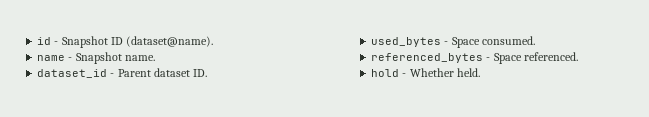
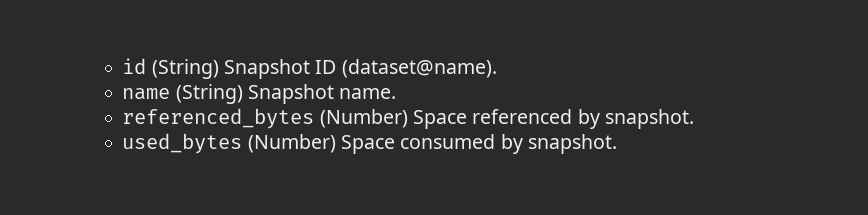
- id - Snapshot ID (dataset@name).
+ id (String) Snapshot ID (dataset@name).
- name - Snapshot name.
+ name (String) Snapshot name.
- dataset_id - Parent dataset ID.
- used_bytes - Space consumed.
- referenced_bytes - Space referenced.
- hold - Whether held.
+ referenced_bytes (Number) Space referenced by snapshot.
+ used_bytes (Number) Space consumed by snapshot.

